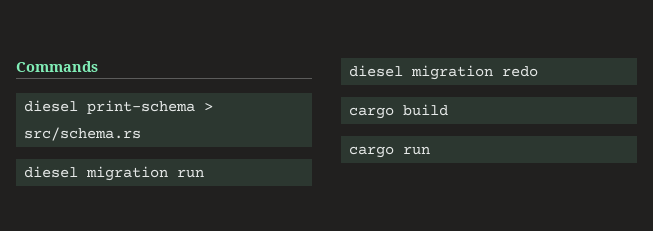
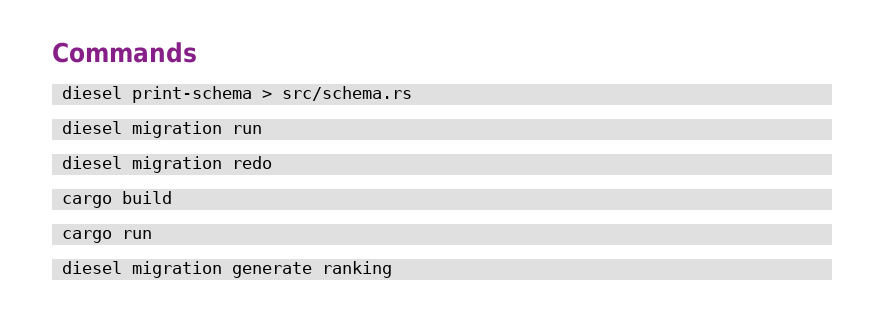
+ diesel migration generate ranking

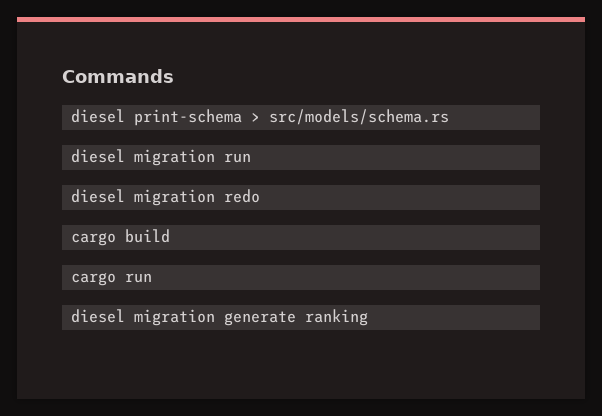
- diesel print-schema > src/schema.rs
+ diesel print-schema > src/models/schema.rs

